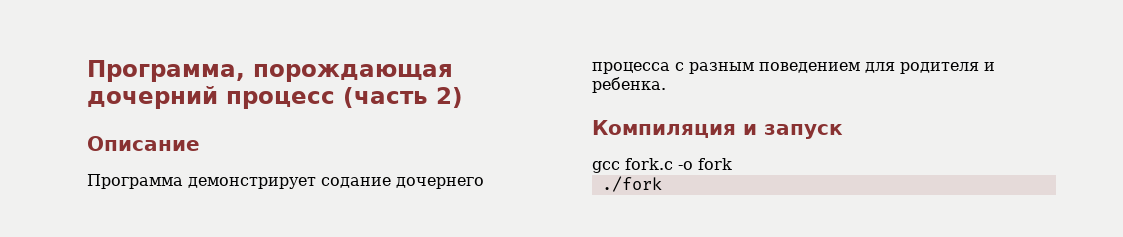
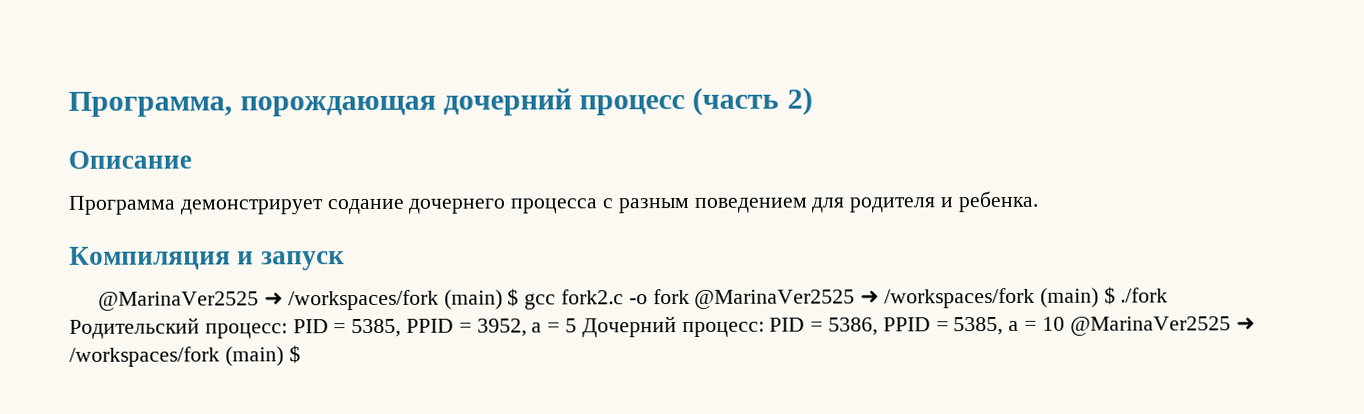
- gcc fork.c -o fork
- ./fork
+ @MarinaVer2525 ➜ /workspaces/fork (main) $ gcc fork2.c -o fork @MarinaVer2525 ➜ /workspaces/fork (main) $ ./fork Родительский процесс: PID = 5385, PPID = 3952, a = 5 Дочерний процесс: PID = 5386, PPID = 5385, a = 10 @MarinaVer2525 ➜ /workspaces/fork (main) $

